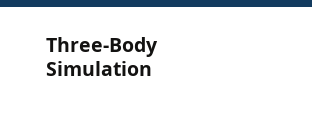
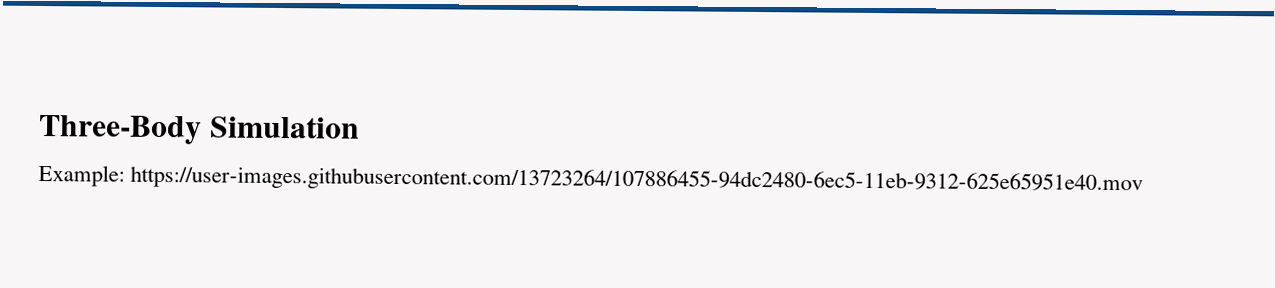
+ Example: https://user-images.githubusercontent.com/13723264/107886455-94dc2480-6ec5-11eb-9312-625e65951e40.mov

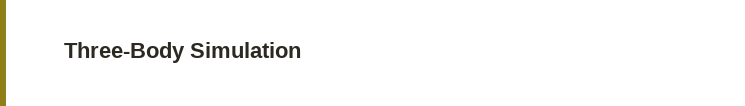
- Example: https://user-images.githubusercontent.com/13723264/107886455-94dc2480-6ec5-11eb-9312-625e65951e40.mov

